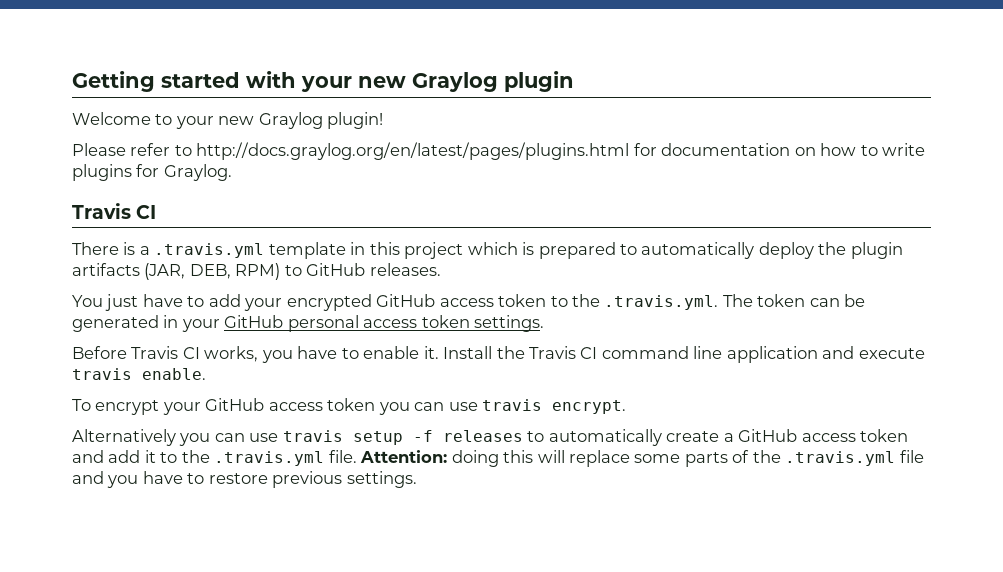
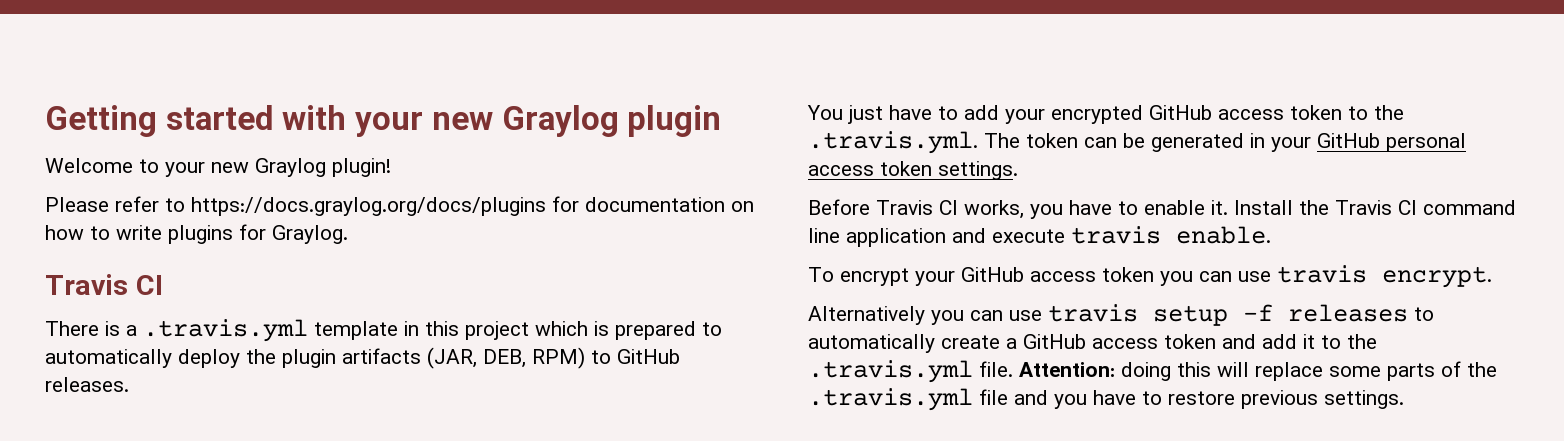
- Please refer to http://docs.graylog.org/en/latest/pages/plugins.html for documentation on how to write plugins for Graylog.
+ Please refer to https://docs.graylog.org/docs/plugins for documentation on how to write plugins for Graylog.

